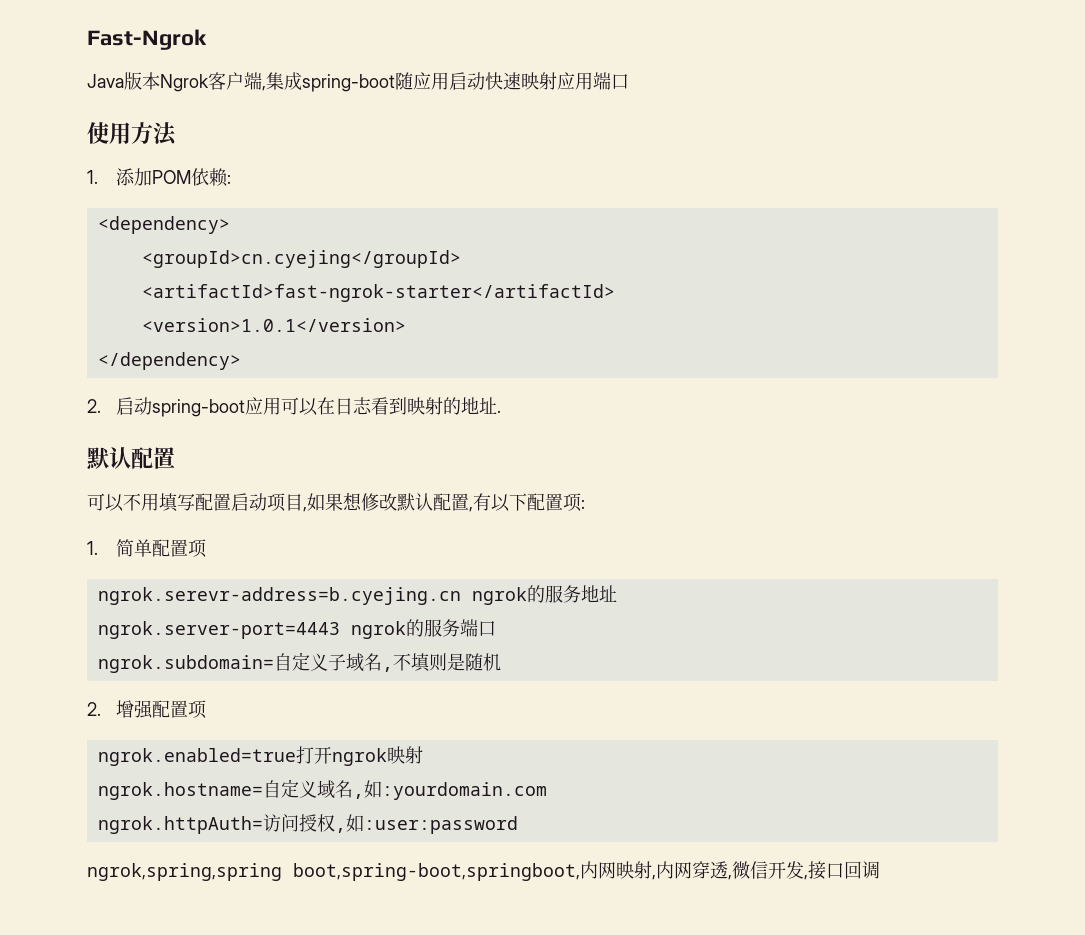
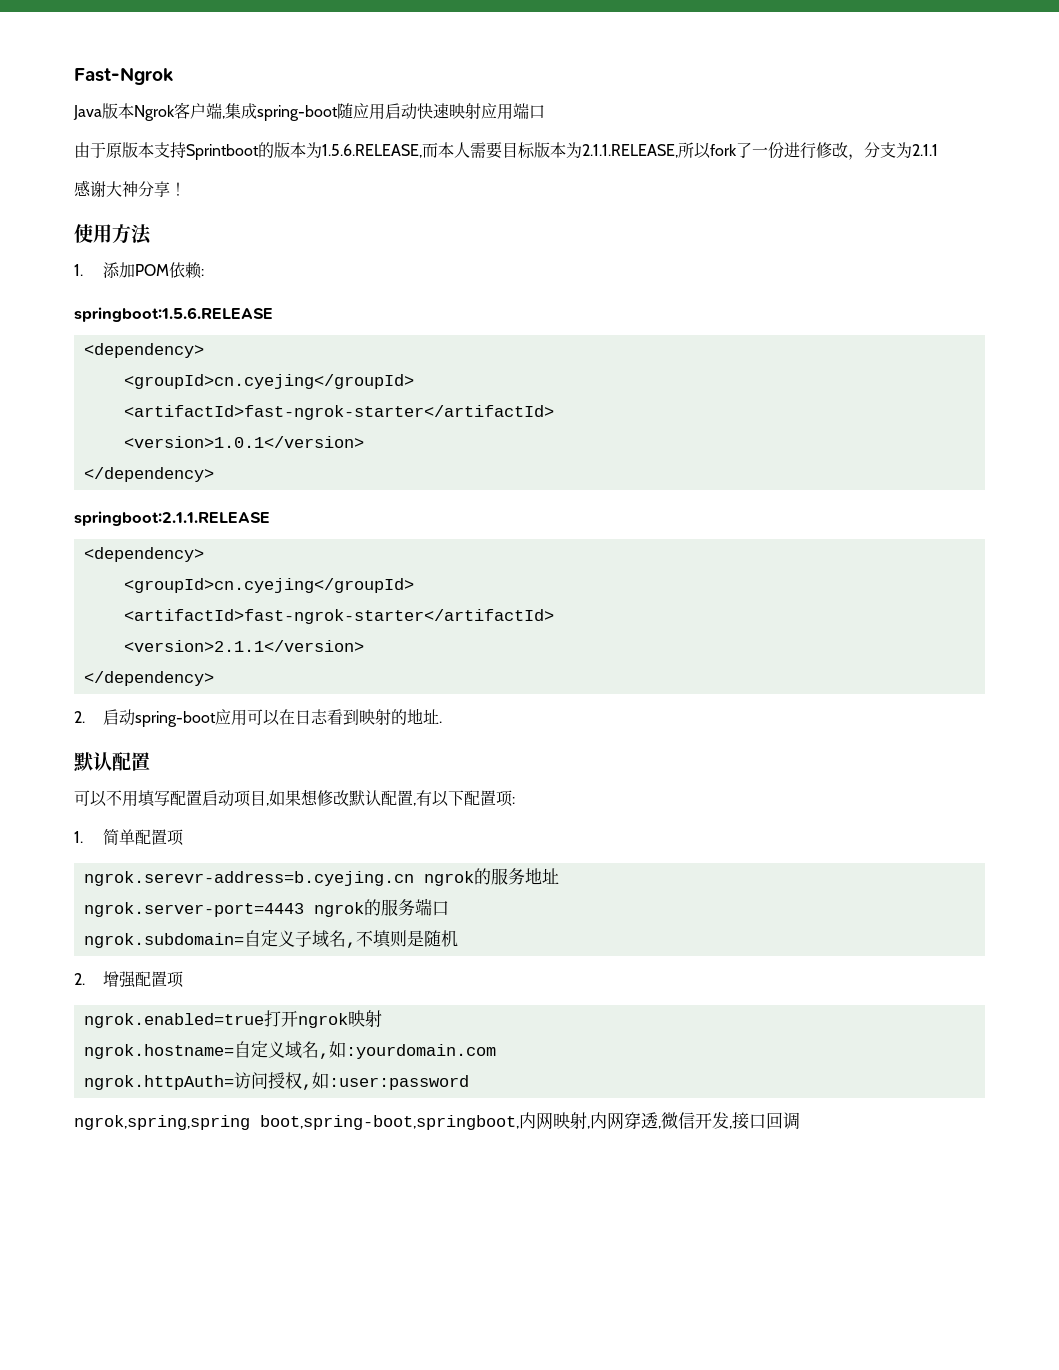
+ 由于原版本支持Sprintboot的版本为1.5.6.RELEASE,而本人需要目标版本为2.1.1.RELEASE,所以fork了一份进行修改，分支为2.1.1
+ 感谢大神分享！
+ springboot:1.5.6.RELEASE
+ springboot:2.1.1.RELEASE
+ <dependency>
+ <groupId>cn.cyejing</groupId>
+ <artifactId>fast-ngrok-starter</artifactId>
+ <version>2.1.1</version>
+ </dependency>

